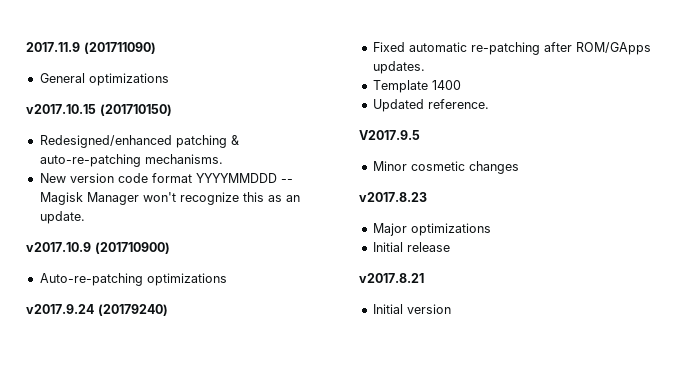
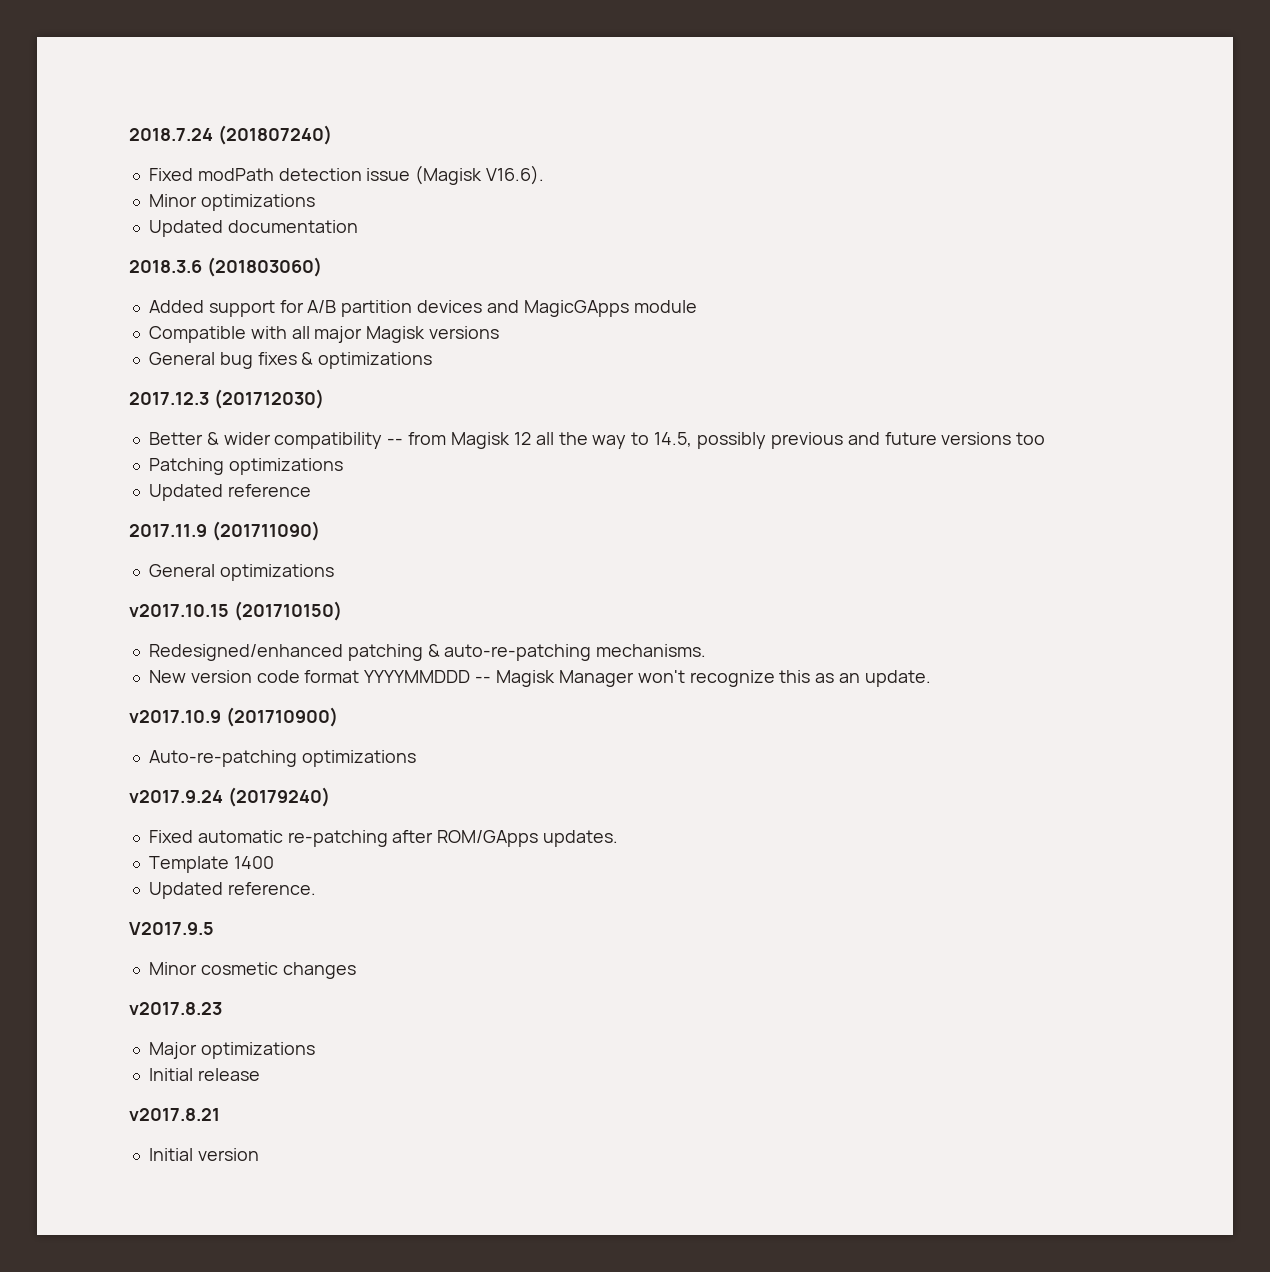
+ 2018.7.24 (201807240)
+ Fixed modPath detection issue (Magisk V16.6).
+ Minor optimizations
+ Updated documentation
+ 2018.3.6 (201803060)
+ Added support for A/B partition devices and MagicGApps module
+ Compatible with all major Magisk versions
+ General bug fixes & optimizations
+ 2017.12.3 (201712030)
+ Better & wider compatibility -- from Magisk 12 all the way to 14.5, possibly previous and future versions too
+ Patching optimizations
+ Updated reference

